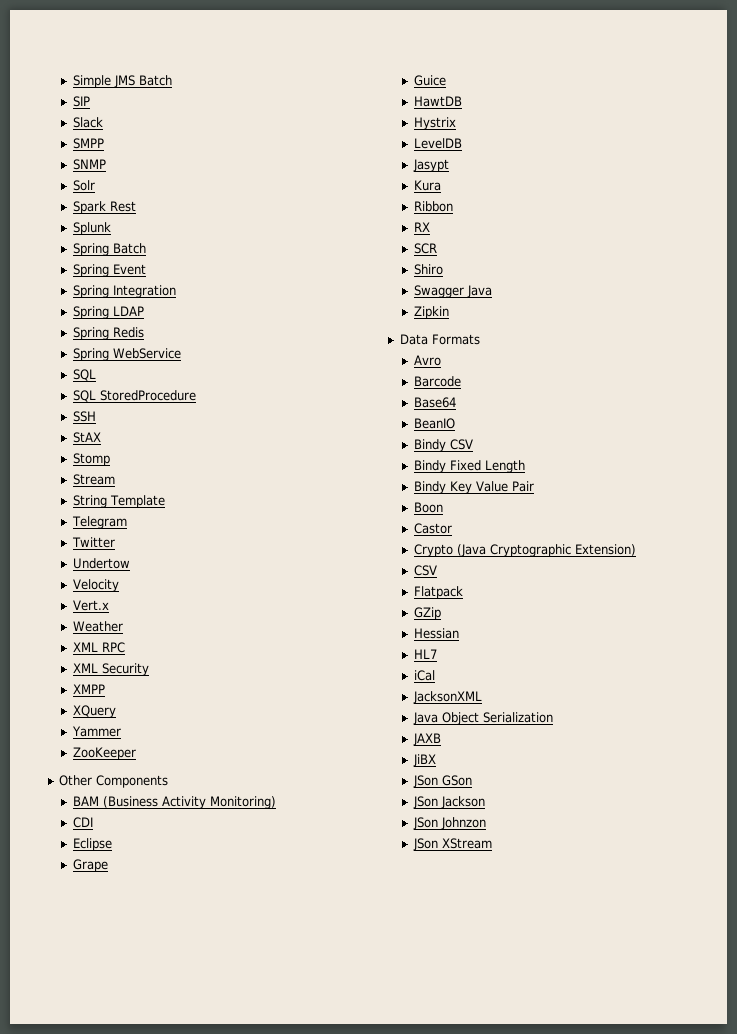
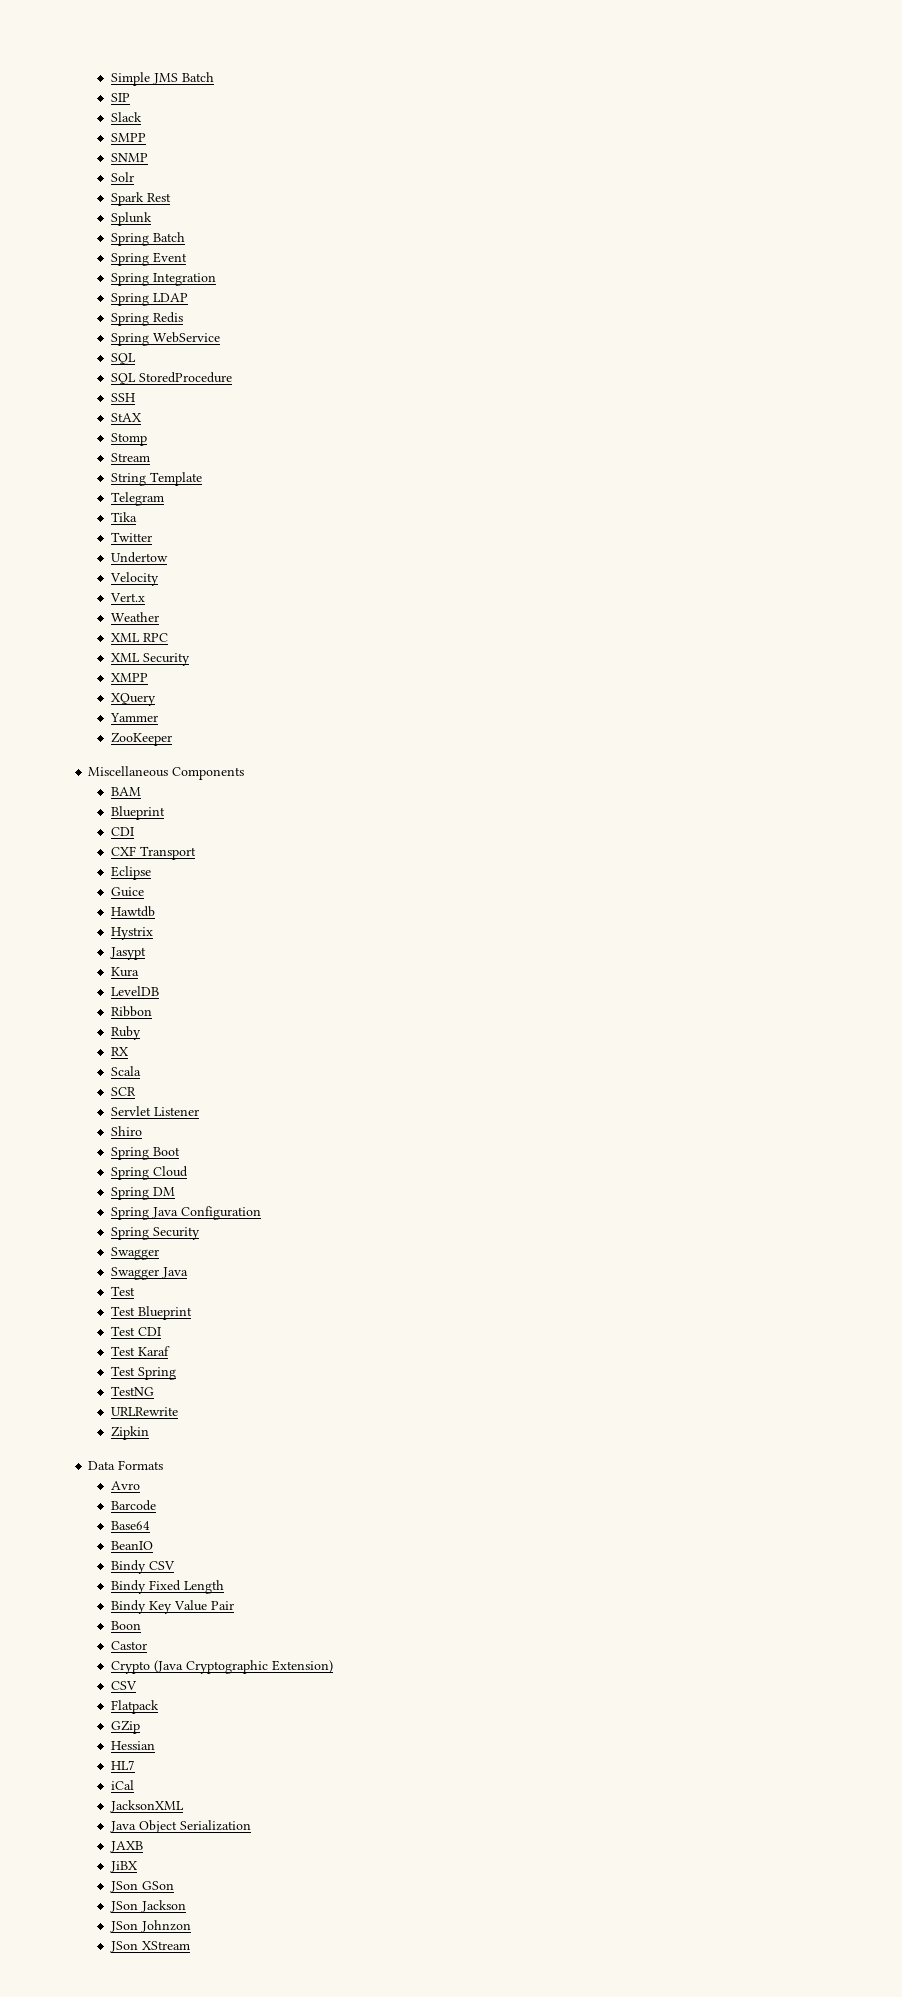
+ Tika
- Other Components
+ Miscellaneous Components
- BAM (Business Activity Monitoring)
+ BAM
+ Blueprint
  CDI
+ CXF Transport
- Grape
- HawtDB
+ Hawtdb
- LevelDB
+ LevelDB
+ Ruby
+ Scala
+ Servlet Listener
+ Spring Boot
+ Spring Cloud
+ Spring DM
+ Spring Java Configuration
+ Spring Security
+ Swagger
  Swagger Java
+ Test
+ Test Blueprint
+ Test CDI
+ Test Karaf
+ Test Spring
+ TestNG
+ URLRewrite

